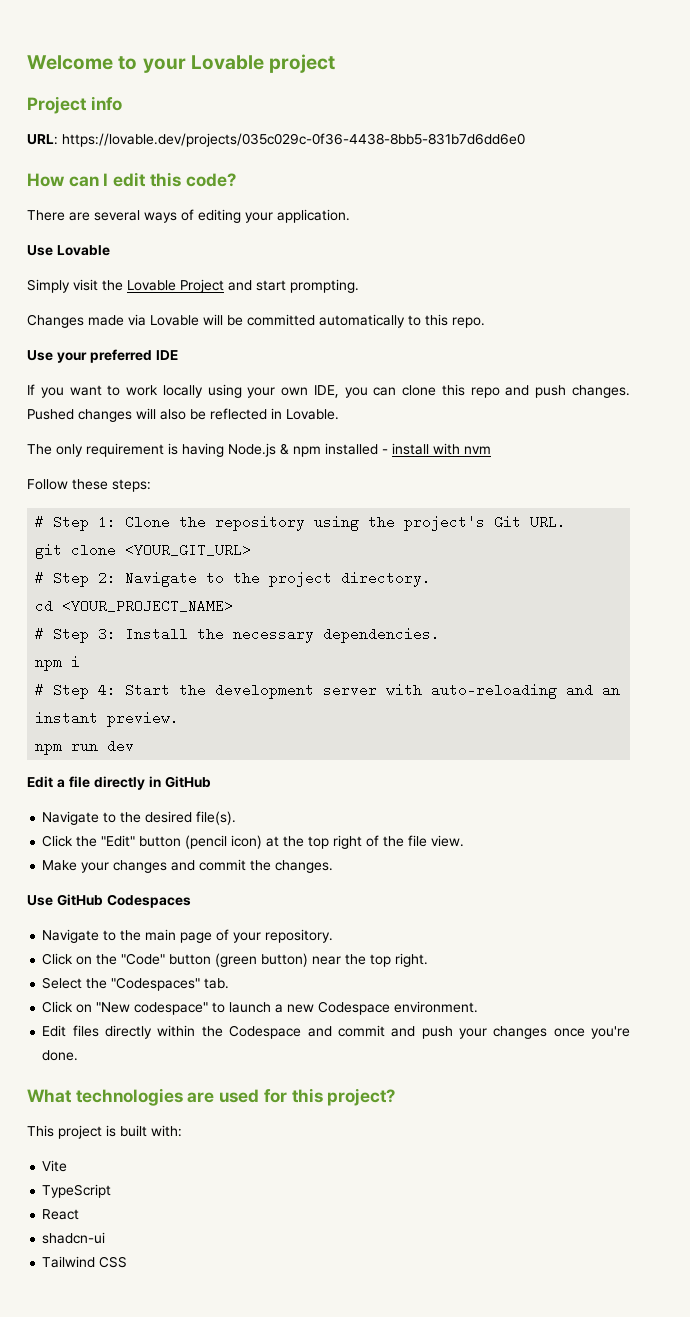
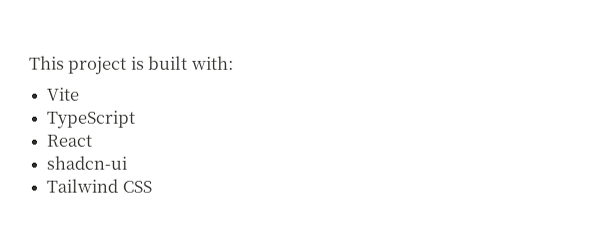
- Welcome to your Lovable project
- Project info
- URL: https://lovable.dev/projects/035c029c-0f36-4438-8bb5-831b7d6dd6e0
- How can I edit this code?
- There are several ways of editing your application.
- Use Lovable
- Simply visit the Lovable Project and start prompting.
- Changes made via Lovable will be committed automatically to this repo.
- Use your preferred IDE
- If you want to work locally using your own IDE, you can clone this repo and push changes. Pushed changes will also be reflected in Lovable.
- The only requirement is having Node.js & npm installed - install with nvm
- Follow these steps:
- # Step 1: Clone the repository using the project's Git URL.
- git clone <YOUR_GIT_URL>
- # Step 2: Navigate to the project directory.
- cd <YOUR_PROJECT_NAME>
- # Step 3: Install the necessary dependencies.
- npm i
- # Step 4: Start the development server with auto-reloading and an instant preview.
- npm run dev
- Edit a file directly in GitHub
- Navigate to the desired file(s).
- Click the "Edit" button (pencil icon) at the top right of the file view.
- Make your changes and commit the changes.
- Use GitHub Codespaces
- Navigate to the main page of your repository.
- Click on the "Code" button (green button) near the top right.
- Select the "Codespaces" tab.
- Click on "New codespace" to launch a new Codespace environment.
- Edit files directly within the Codespace and commit and push your changes once you're done.
- What technologies are used for this project?

